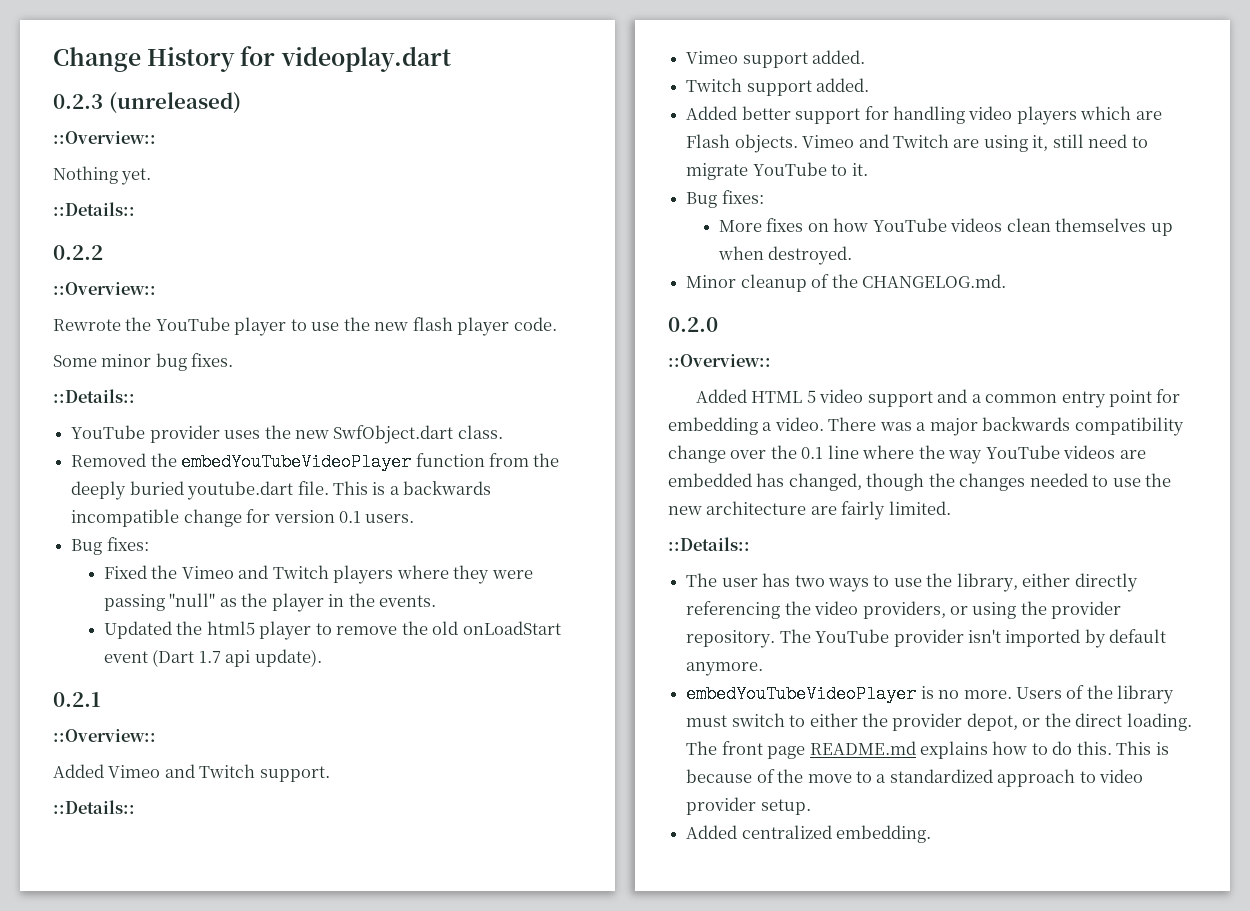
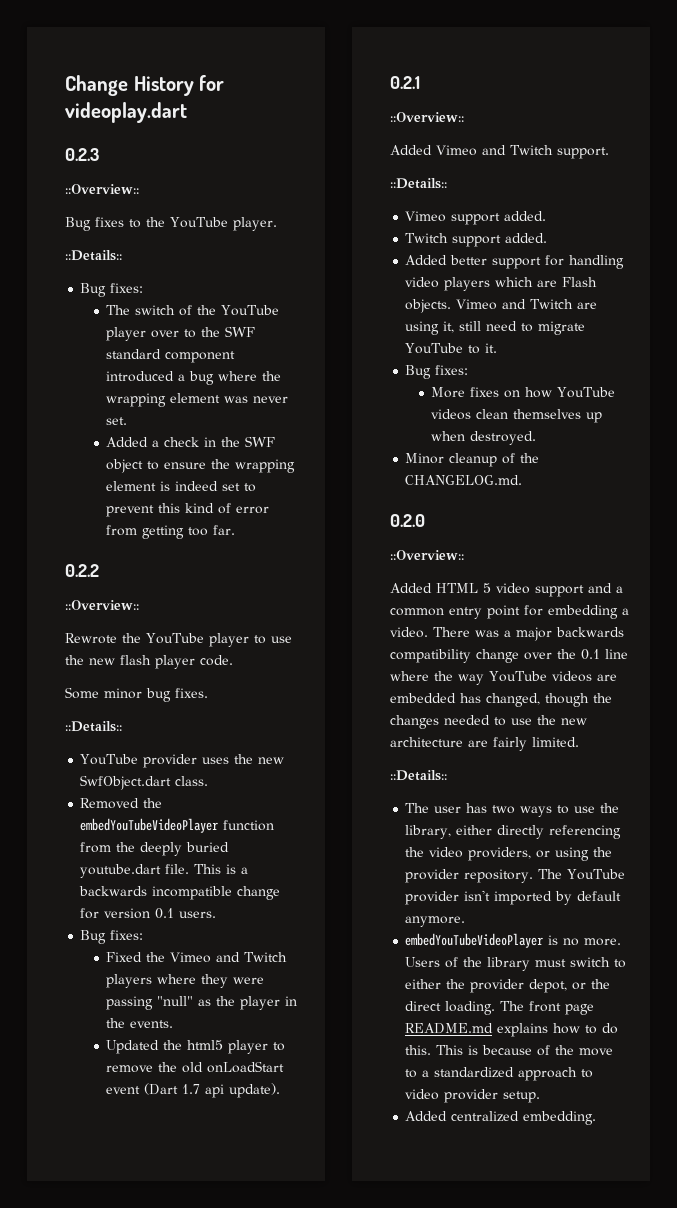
- 0.2.3 (unreleased)
+ 0.2.3
  ::Overview::
- Nothing yet.
+ Bug fixes to the YouTube player.
  ::Details::
+ Bug fixes:
+ The switch of the YouTube player over to the SWF standard component introduced a bug where the wrapping element was never set.
+ Added a check in the SWF object to ensure the wrapping element is indeed set to prevent this kind of error from getting too far.

